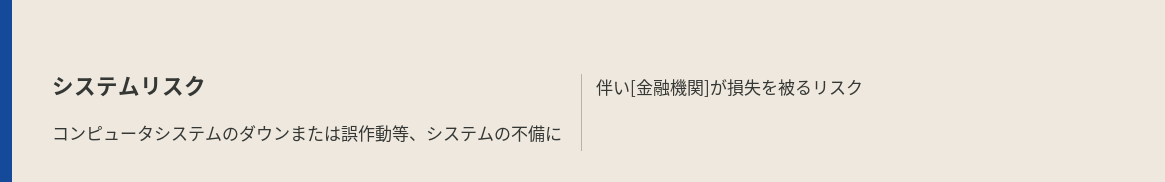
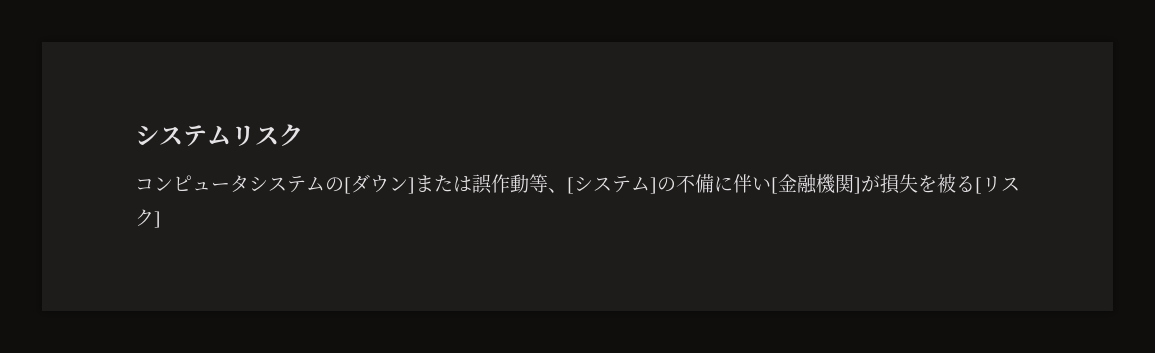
- コンピュータシステムのダウンまたは誤作動等、システムの不備に伴い[金融機関]が損失を被るリスク
+ コンピュータシステムの[ダウン]または誤作動等、[システム]の不備に伴い[金融機関]が損失を被る[リスク]

